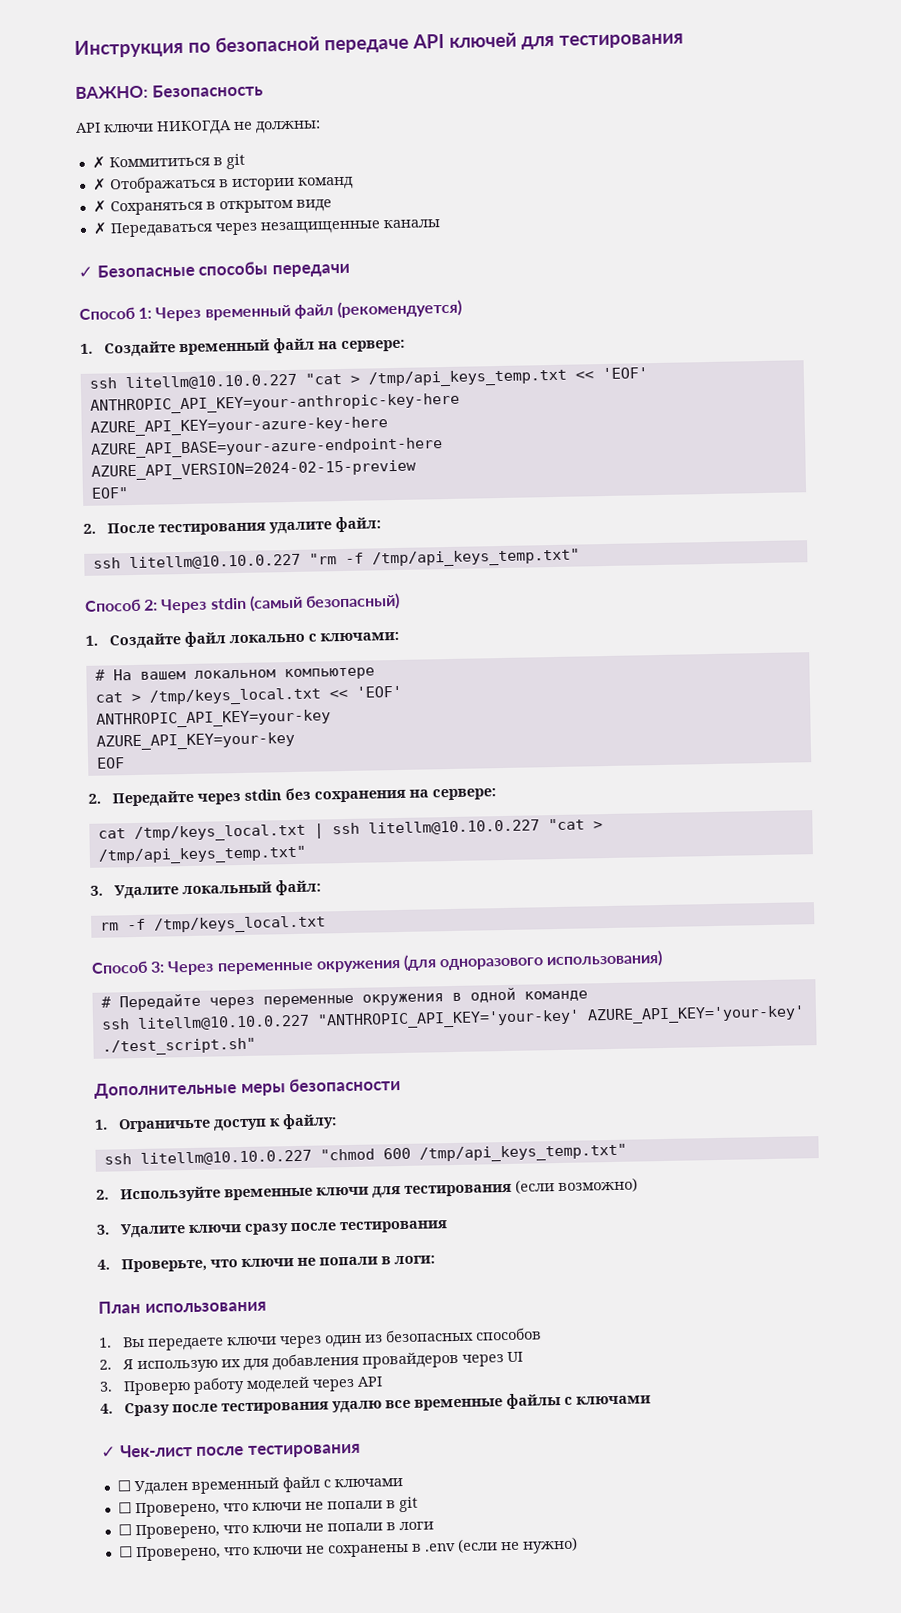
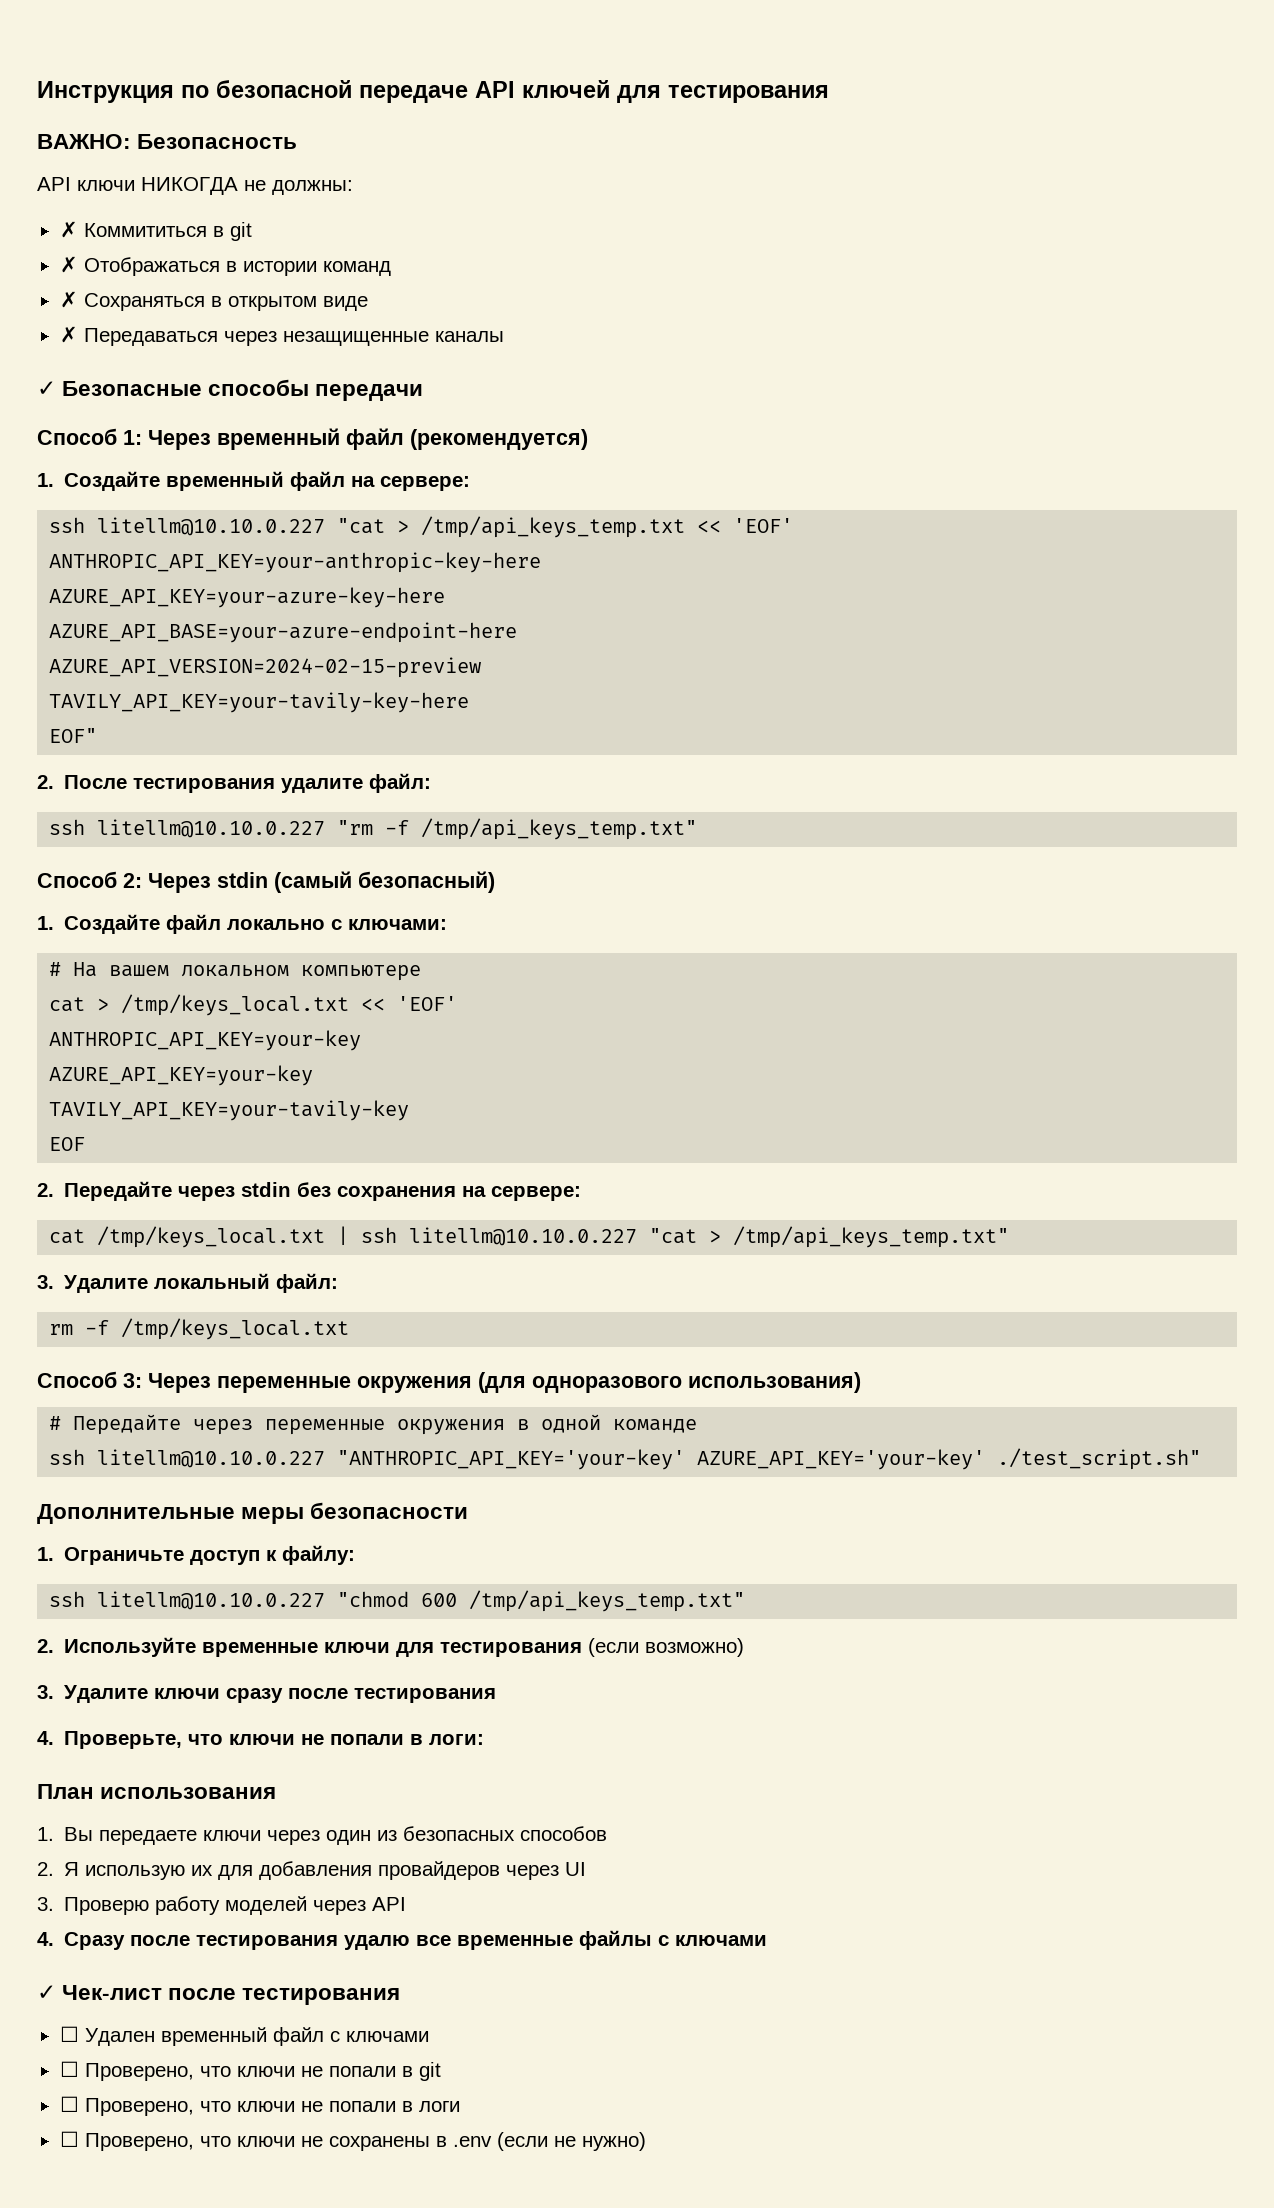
+ TAVILY_API_KEY=your-tavily-key-here
+ TAVILY_API_KEY=your-tavily-key

